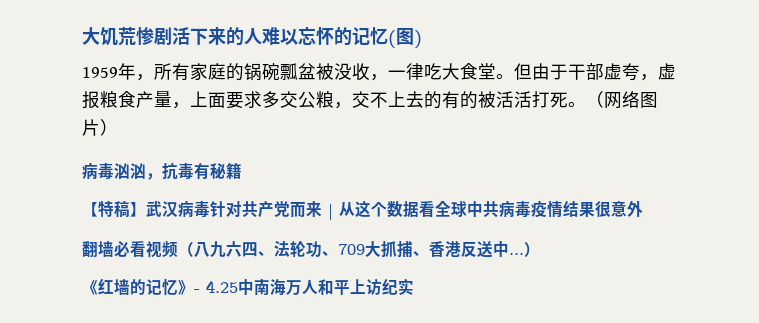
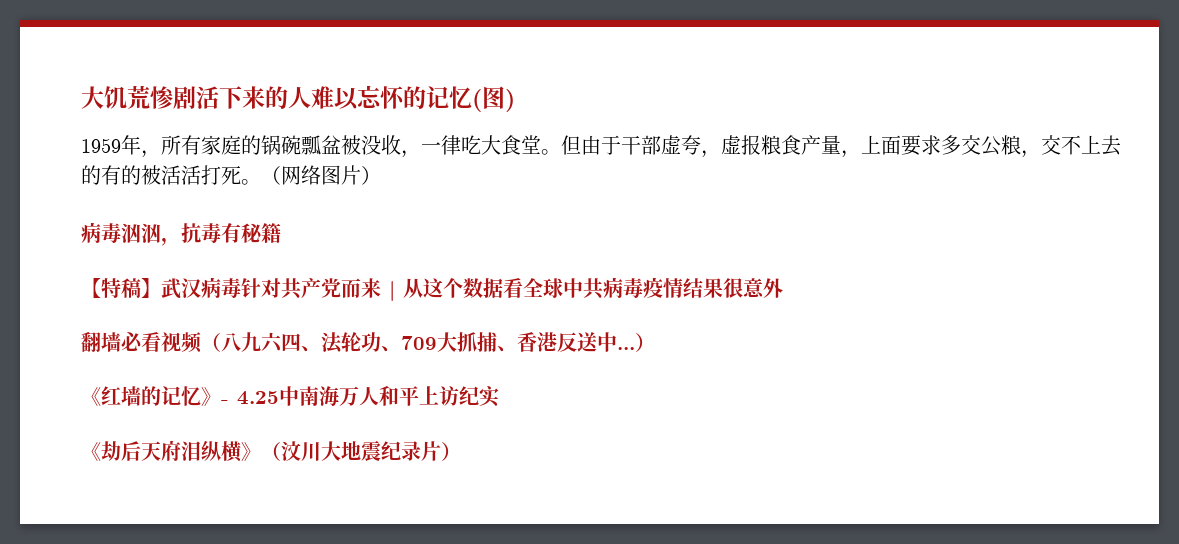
+ 《劫后天府泪纵横》（汶川大地震纪录片）

